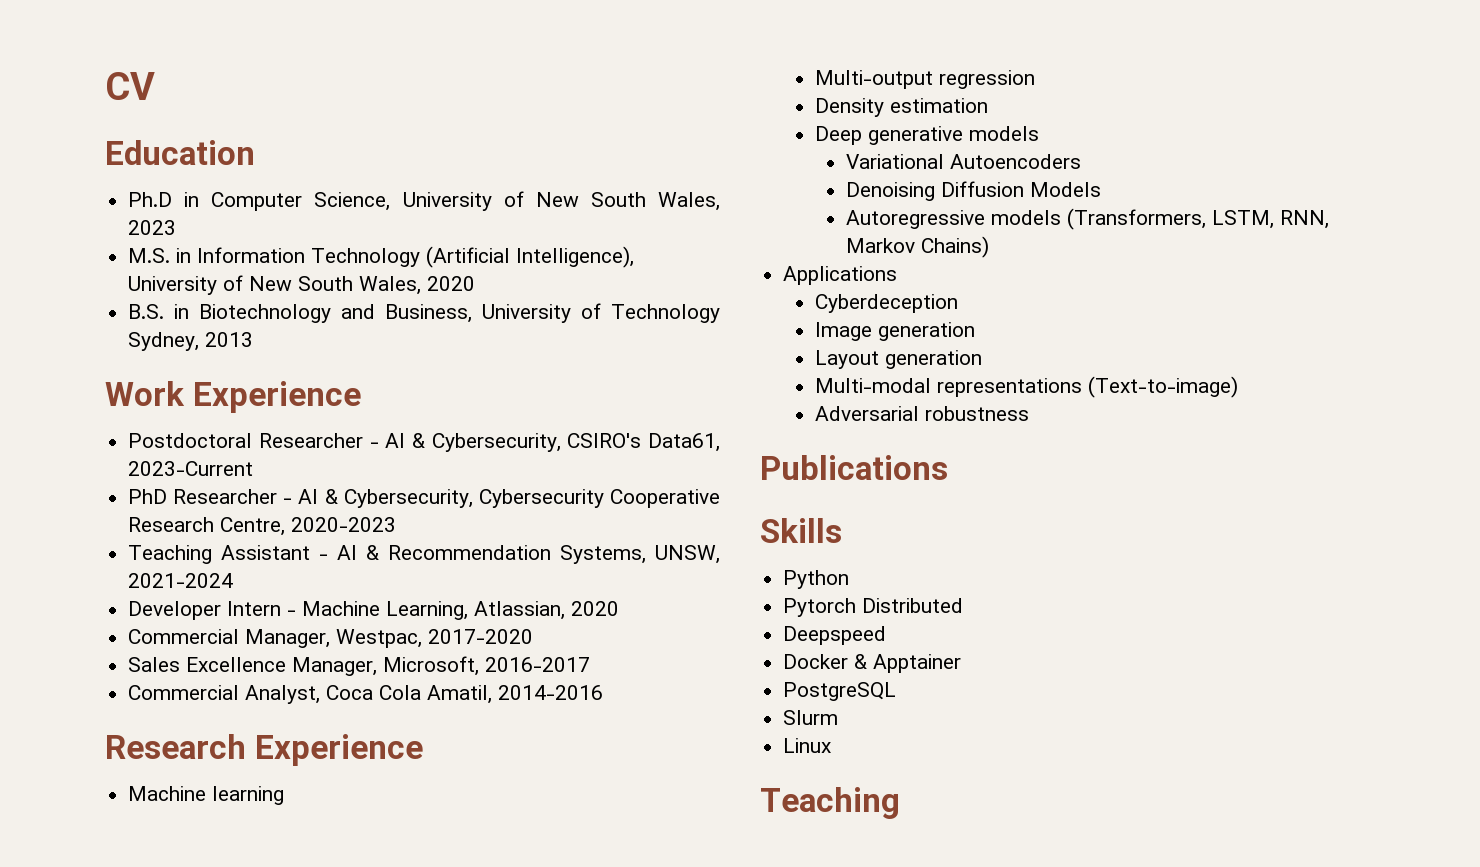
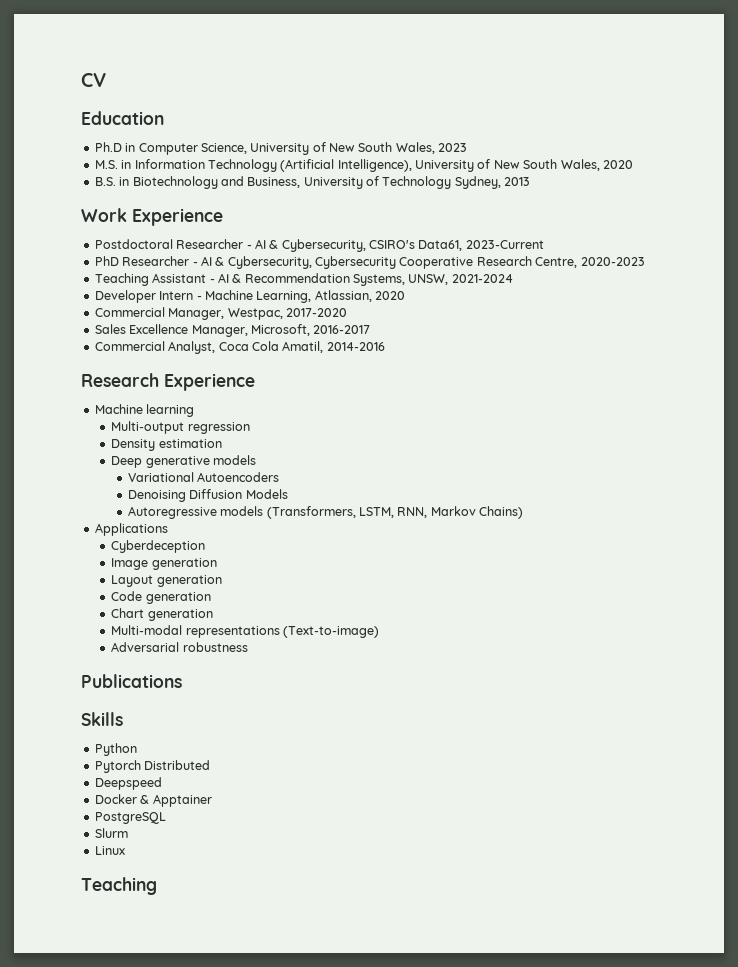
+ Code generation
+ Chart generation

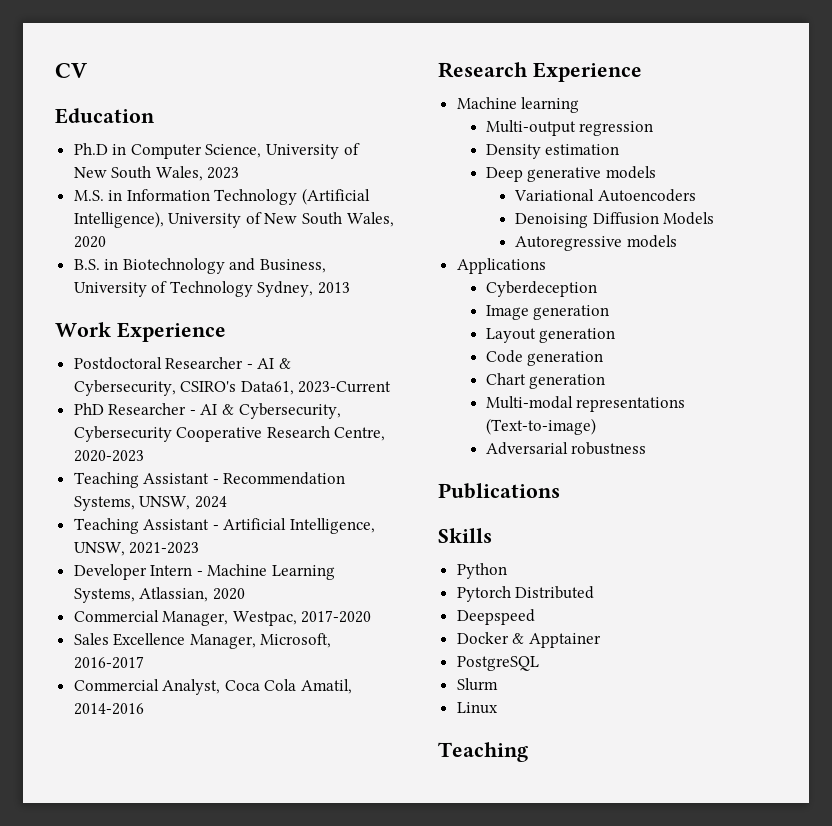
- Teaching Assistant - AI & Recommendation Systems, UNSW, 2021-2024
+ Teaching Assistant - Recommendation Systems, UNSW, 2024
+ Teaching Assistant - Artificial Intelligence, UNSW, 2021-2023
- Developer Intern - Machine Learning, Atlassian, 2020
+ Developer Intern - Machine Learning Systems, Atlassian, 2020
- Autoregressive models (Transformers, LSTM, RNN, Markov Chains)
+ Autoregressive models

